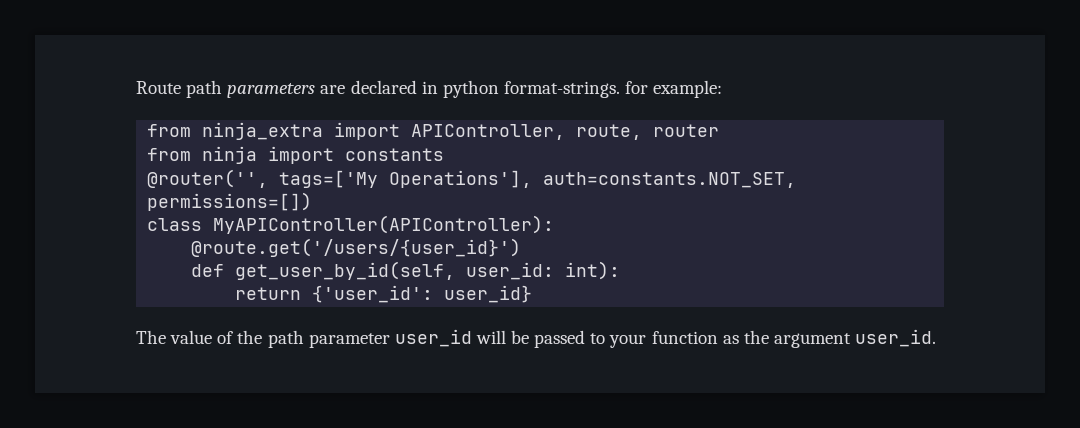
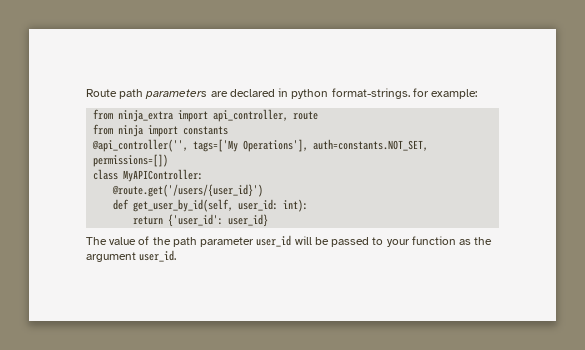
- from ninja_extra import APIController, route, router
+ from ninja_extra import api_controller, route
- @router('', tags=['My Operations'], auth=constants.NOT_SET, permissions=[])
+ @api_controller('', tags=['My Operations'], auth=constants.NOT_SET, permissions=[])
- class MyAPIController(APIController):
+ class MyAPIController:

